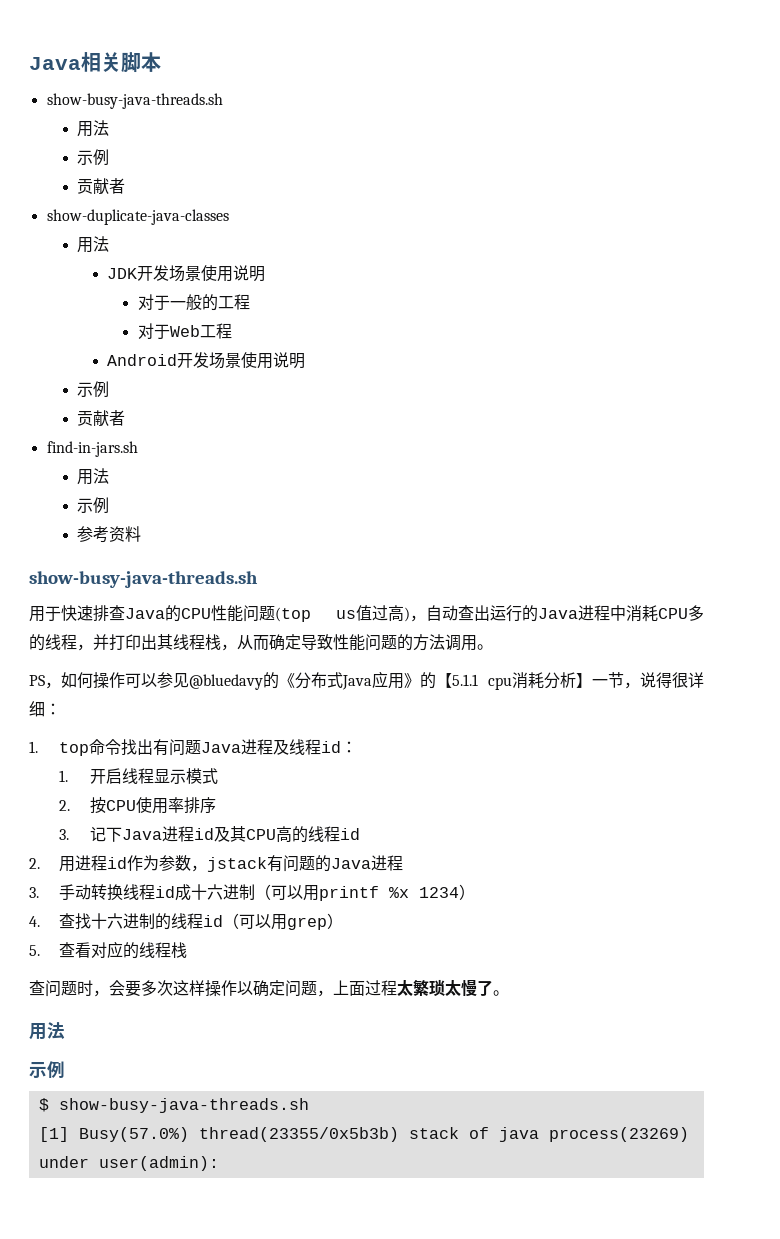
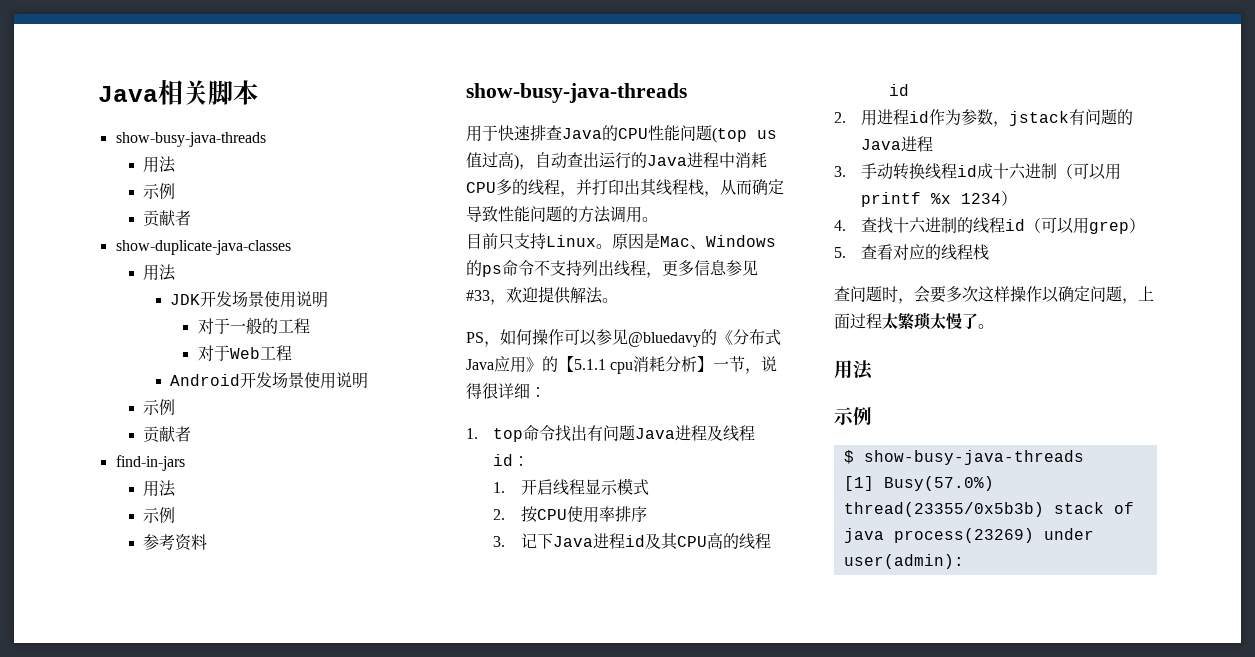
  Java相关脚本
- show-busy-java-threads.sh
+ show-busy-java-threads
- find-in-jars.sh
+ find-in-jars
  参考资料
- show-busy-java-threads.sh
+ show-busy-java-threads
+ 目前只支持Linux。原因是Mac、Windows的ps命令不支持列出线程，更多信息参见#33，欢迎提供解法。
- $ show-busy-java-threads.sh
+ $ show-busy-java-threads

